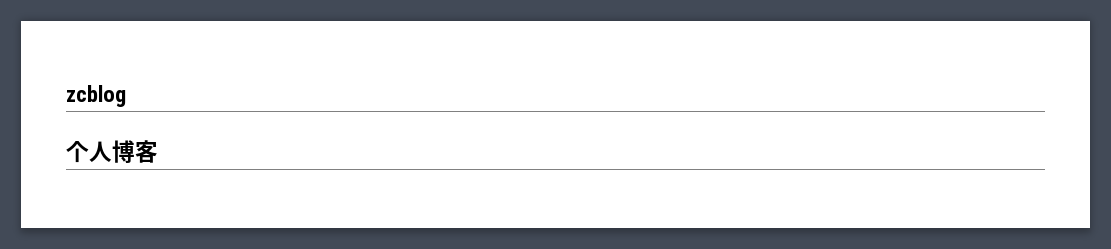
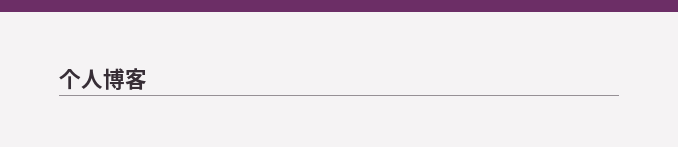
- zcblog

